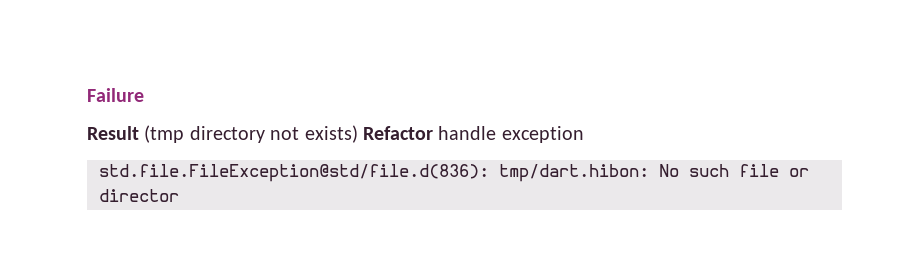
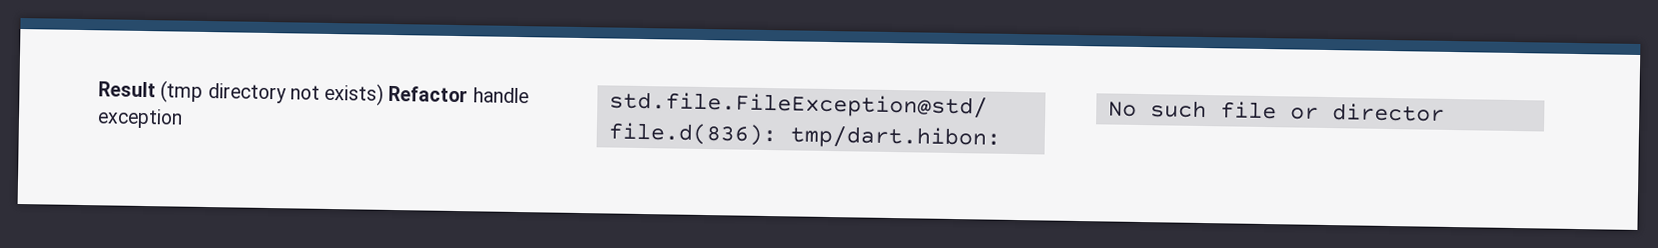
- Failure

